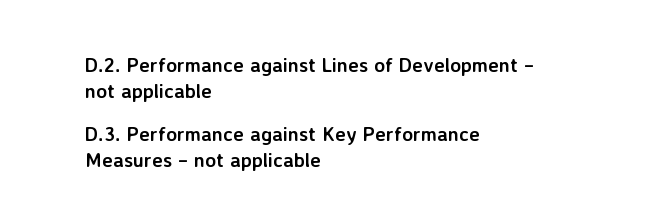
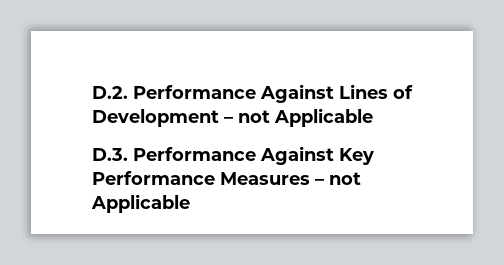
- D.2. Performance against Lines of Development – not applicable
+ D.2. Performance Against Lines of Development – not Applicable
- D.3. Performance against Key Performance Measures – not applicable
+ D.3. Performance Against Key Performance Measures – not Applicable

